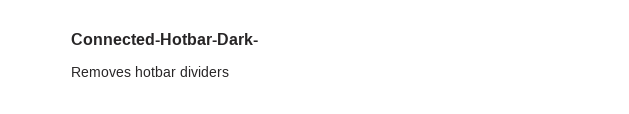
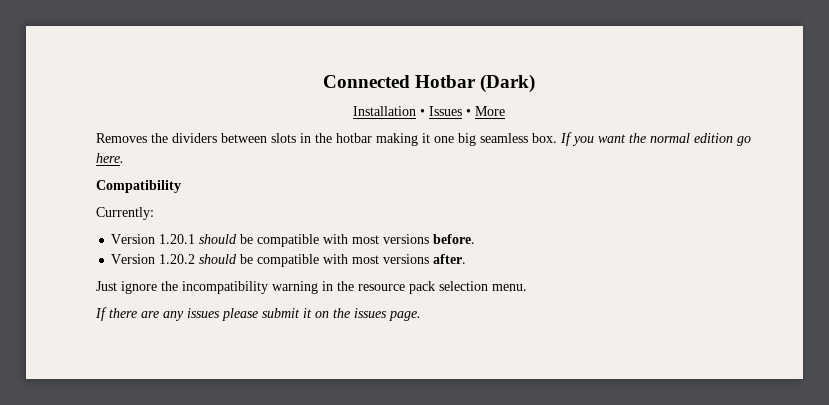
- Connected-Hotbar-Dark-
- Removes hotbar dividers
+ Connected Hotbar (Dark)
+ Installation • Issues • More
+ Removes the dividers between slots in the hotbar making it one big seamless box. If you want the normal edition go here.
+ Compatibility
+ Currently:
+ Version 1.20.1 should be compatible with most versions before.
+ Version 1.20.2 should be compatible with most versions after.
+ Just ignore the incompatibility warning in the resource pack selection menu.
+ If there are any issues please submit it on the issues page.

